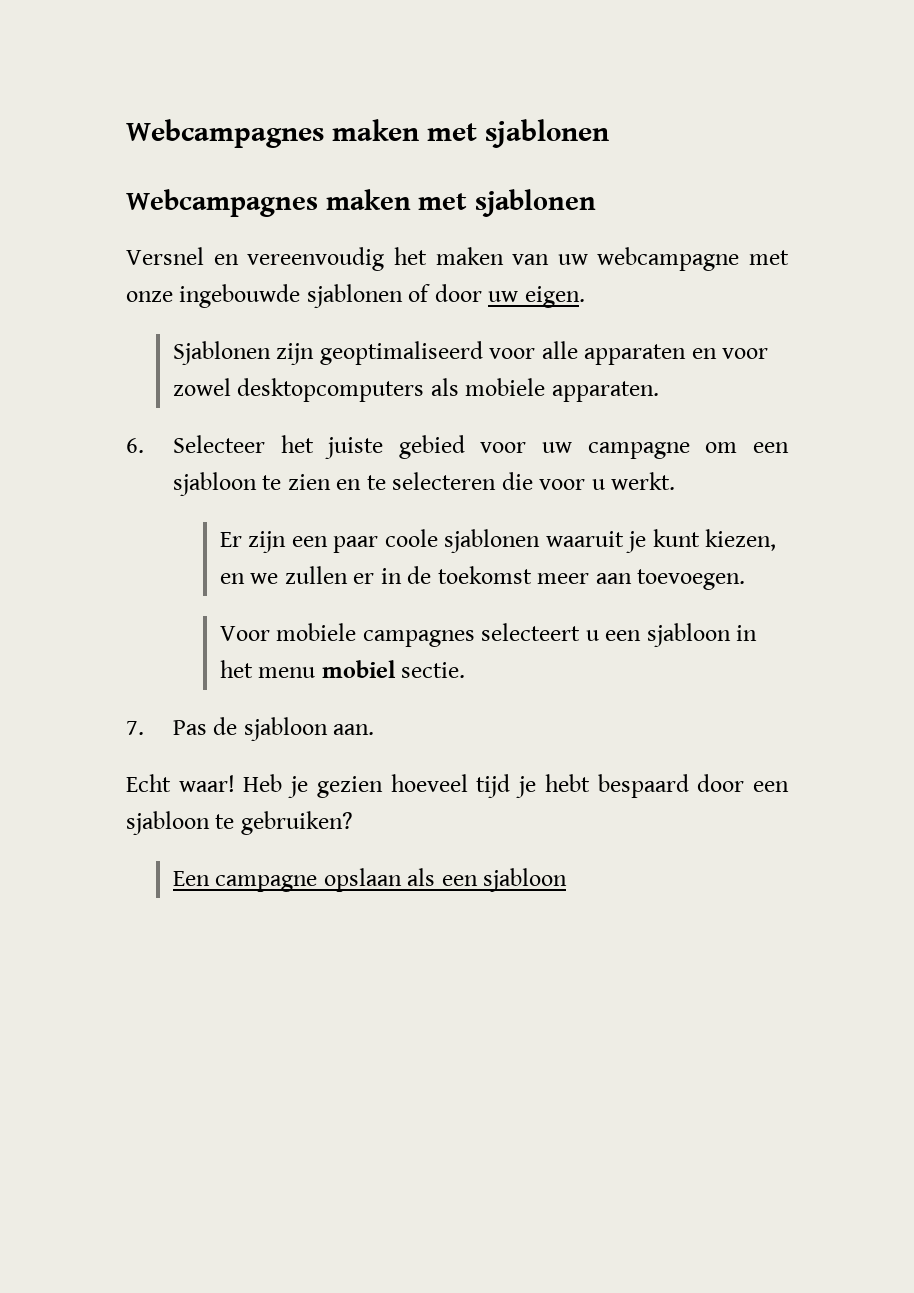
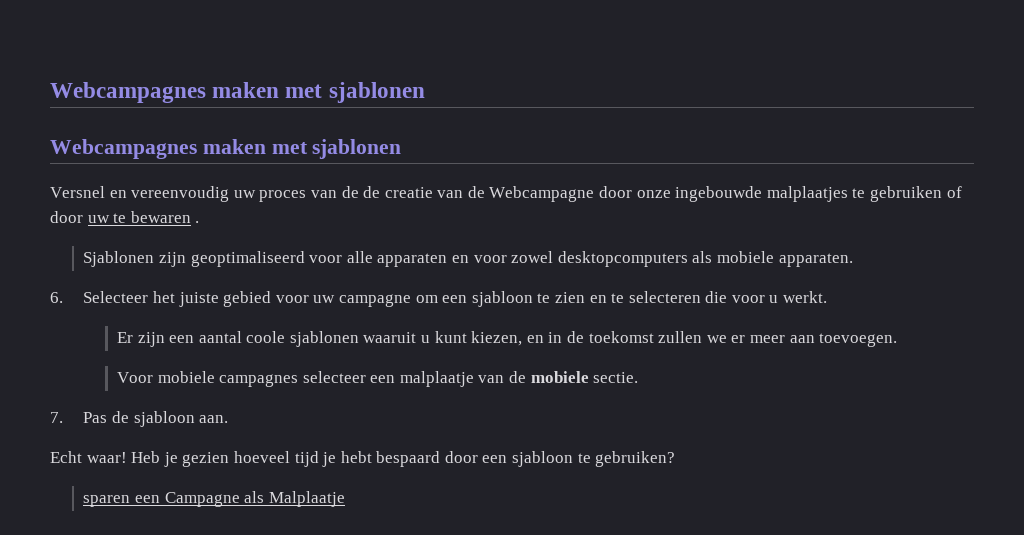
- Versnel en vereenvoudig het maken van uw webcampagne met onze ingebouwde sjablonen of door uw eigen.
+ Versnel en vereenvoudig uw proces van de de creatie van de Webcampagne door onze ingebouwde malplaatjes te gebruiken of door uw te bewaren .
- Er zijn een paar coole sjablonen waaruit je kunt kiezen, en we zullen er in de toekomst meer aan toevoegen.
+ Er zijn een aantal coole sjablonen waaruit u kunt kiezen, en in de toekomst zullen we er meer aan toevoegen.
- Voor mobiele campagnes selecteert u een sjabloon in het menu mobiel sectie.
+ Voor mobiele campagnes selecteer een malplaatje van de mobiele sectie.
- Een campagne opslaan als een sjabloon
+ sparen een Campagne als Malplaatje

